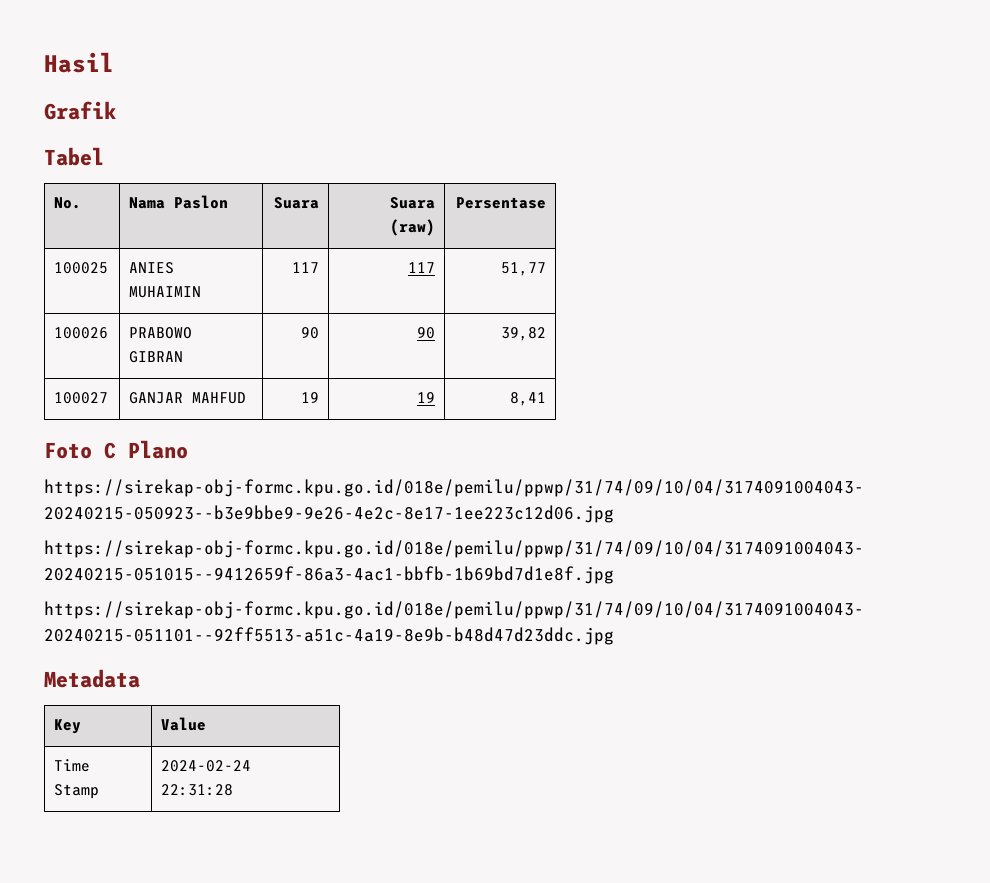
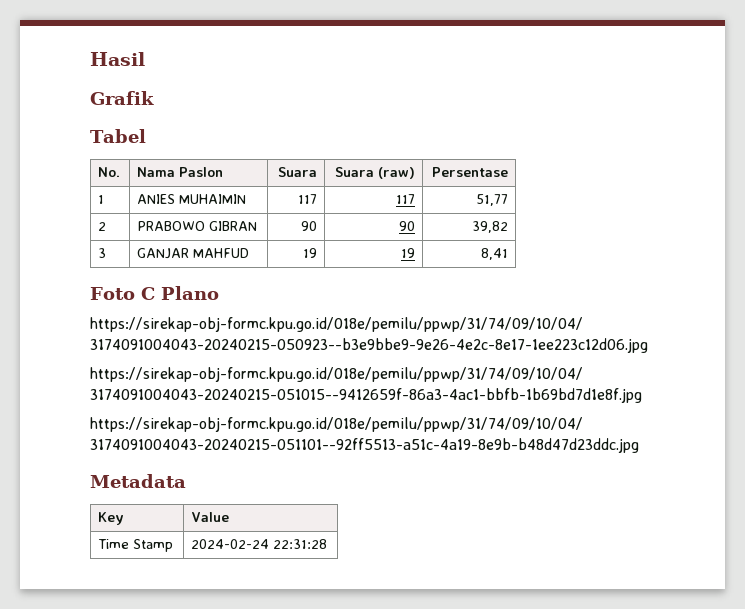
- 100025 | ANIES MUHAIMIN | 117 | 117 | 51,77
+ 1 | ANIES MUHAIMIN | 117 | 117 | 51,77
- 100026 | PRABOWO GIBRAN | 90 | 90 | 39,82
+ 2 | PRABOWO GIBRAN | 90 | 90 | 39,82
- 100027 | GANJAR MAHFUD | 19 | 19 | 8,41
+ 3 | GANJAR MAHFUD | 19 | 19 | 8,41

